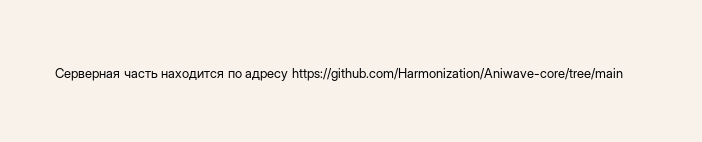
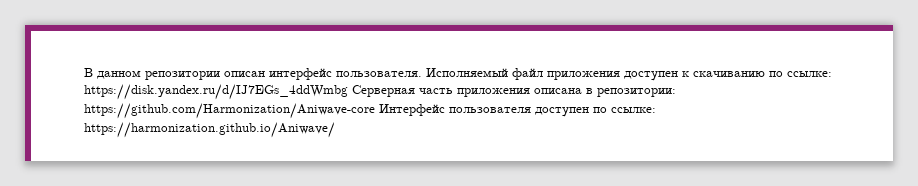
- Серверная часть находится по адресу https://github.com/Harmonization/Aniwave-core/tree/main
+ В данном репозитории описан интерфейс пользователя. Исполняемый файл приложения доступен к скачиванию по ссылке: https://disk.yandex.ru/d/IJ7EGs_4ddWmbg Серверная часть приложения описана в репозитории: https://github.com/Harmonization/Aniwave-core Интерфейс пользователя доступен по ссылке: https://harmonization.github.io/Aniwave/

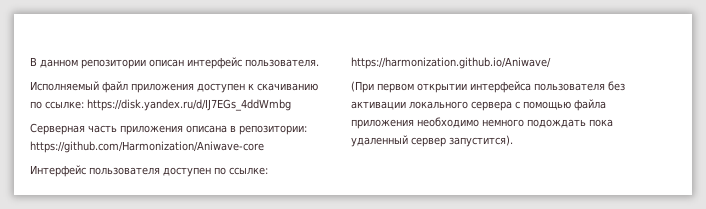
- В данном репозитории описан интерфейс пользователя. Исполняемый файл приложения доступен к скачиванию по ссылке: https://disk.yandex.ru/d/IJ7EGs_4ddWmbg Серверная часть приложения описана в репозитории: https://github.com/Harmonization/Aniwave-core Интерфейс пользователя доступен по ссылке: https://harmonization.github.io/Aniwave/
+ В данном репозитории описан интерфейс пользователя.
+ Исполняемый файл приложения доступен к скачиванию по ссылке: https://disk.yandex.ru/d/IJ7EGs_4ddWmbg
+ Серверная часть приложения описана в репозитории: https://github.com/Harmonization/Aniwave-core
+ Интерфейс пользователя доступен по ссылке: https://harmonization.github.io/Aniwave/
+ (При первом открытии интерфейса пользователя без активации локального сервера с помощью файла приложения необходимо немного подождать пока удаленный сервер запустится).

